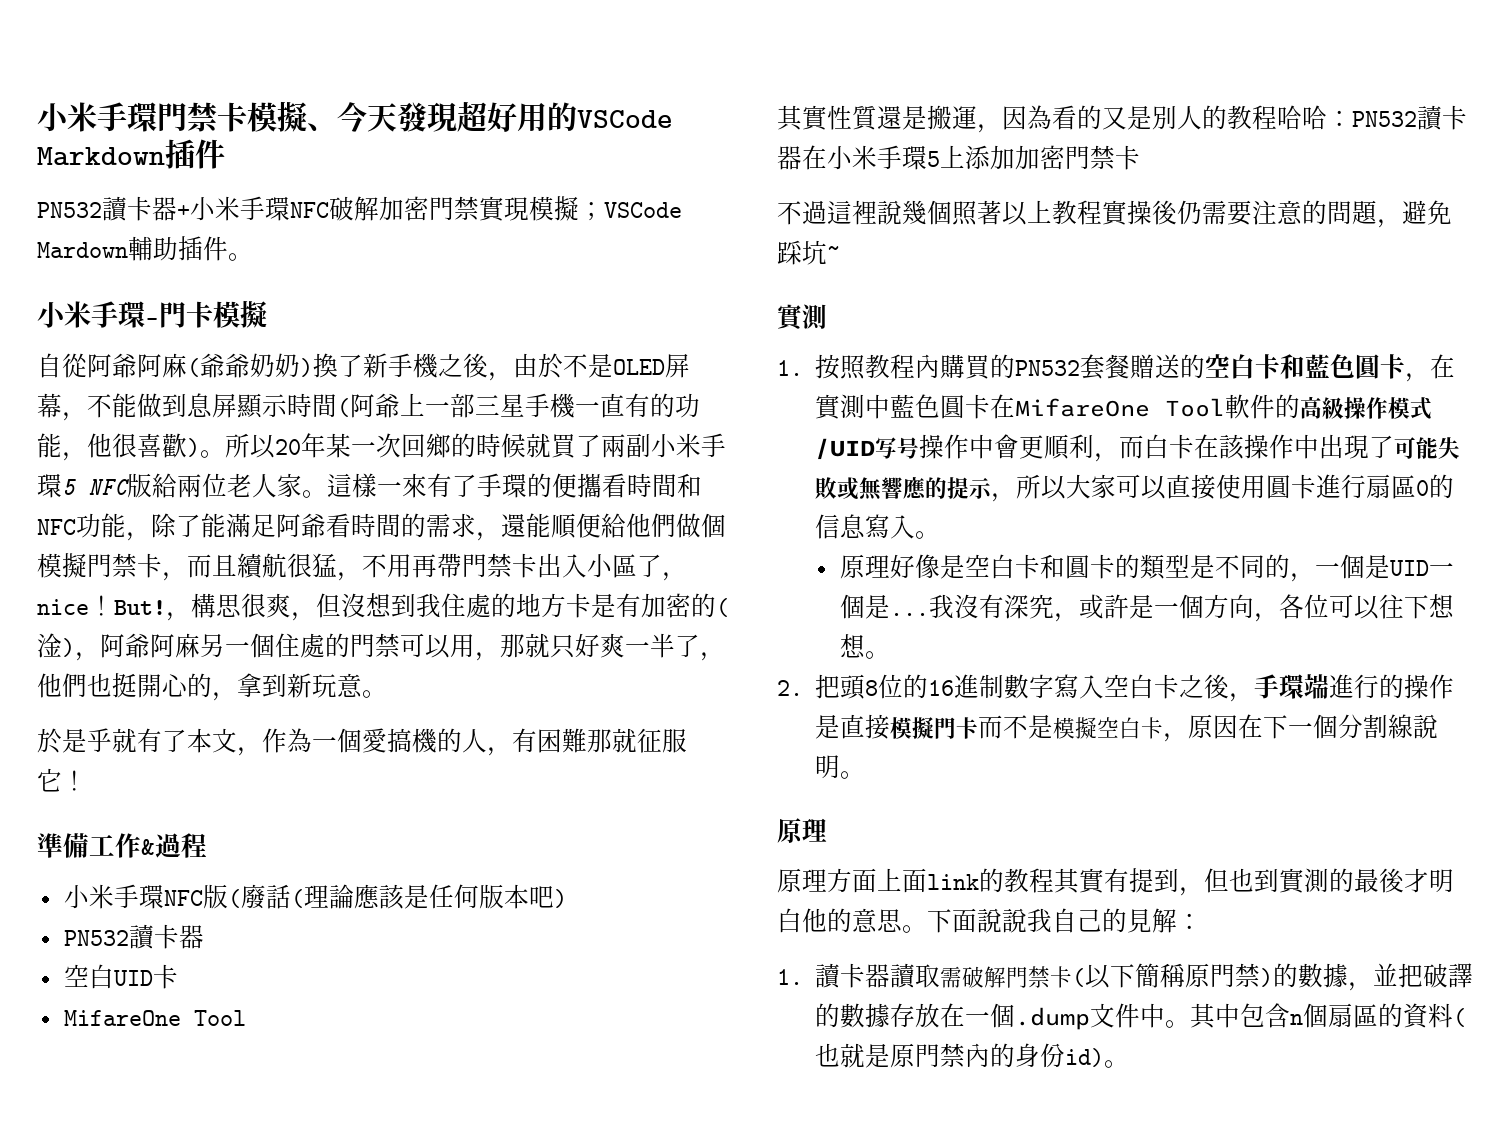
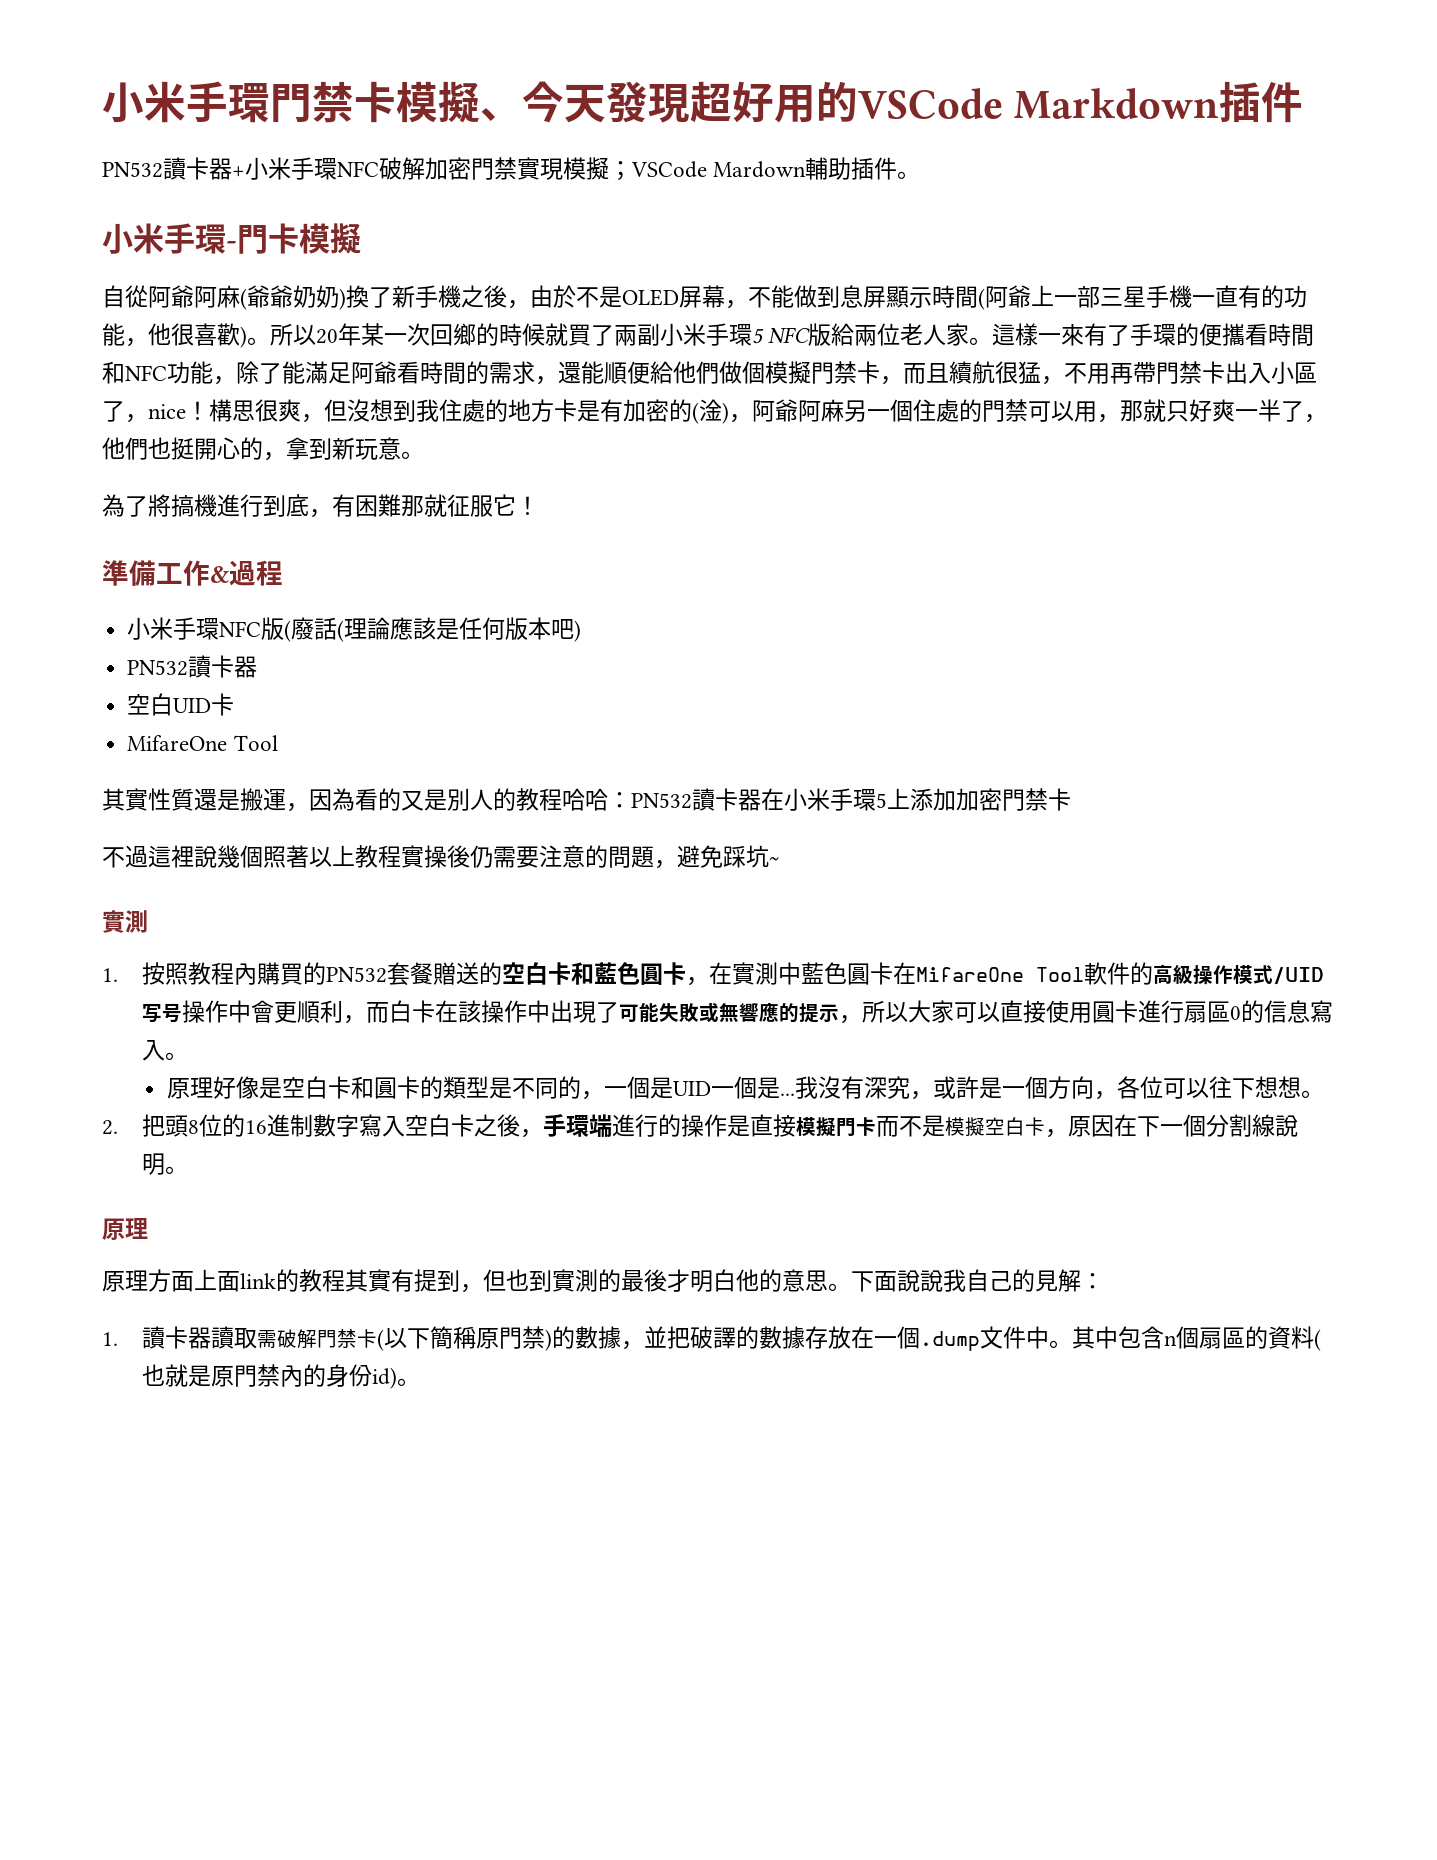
- But!，構思很爽，但沒想到我住處的地方卡是有加密的(淦)，阿爺阿麻另一個住處的門禁可以用，那就只好爽一半了，他們也挺開心的，拿到新玩意。
+ 構思很爽，但沒想到我住處的地方卡是有加密的(淦)，阿爺阿麻另一個住處的門禁可以用，那就只好爽一半了，他們也挺開心的，拿到新玩意。
- 於是乎就有了本文，作為一個愛搞機的人，有困難那就征服它！
+ 為了將搞機進行到底，有困難那就征服它！

